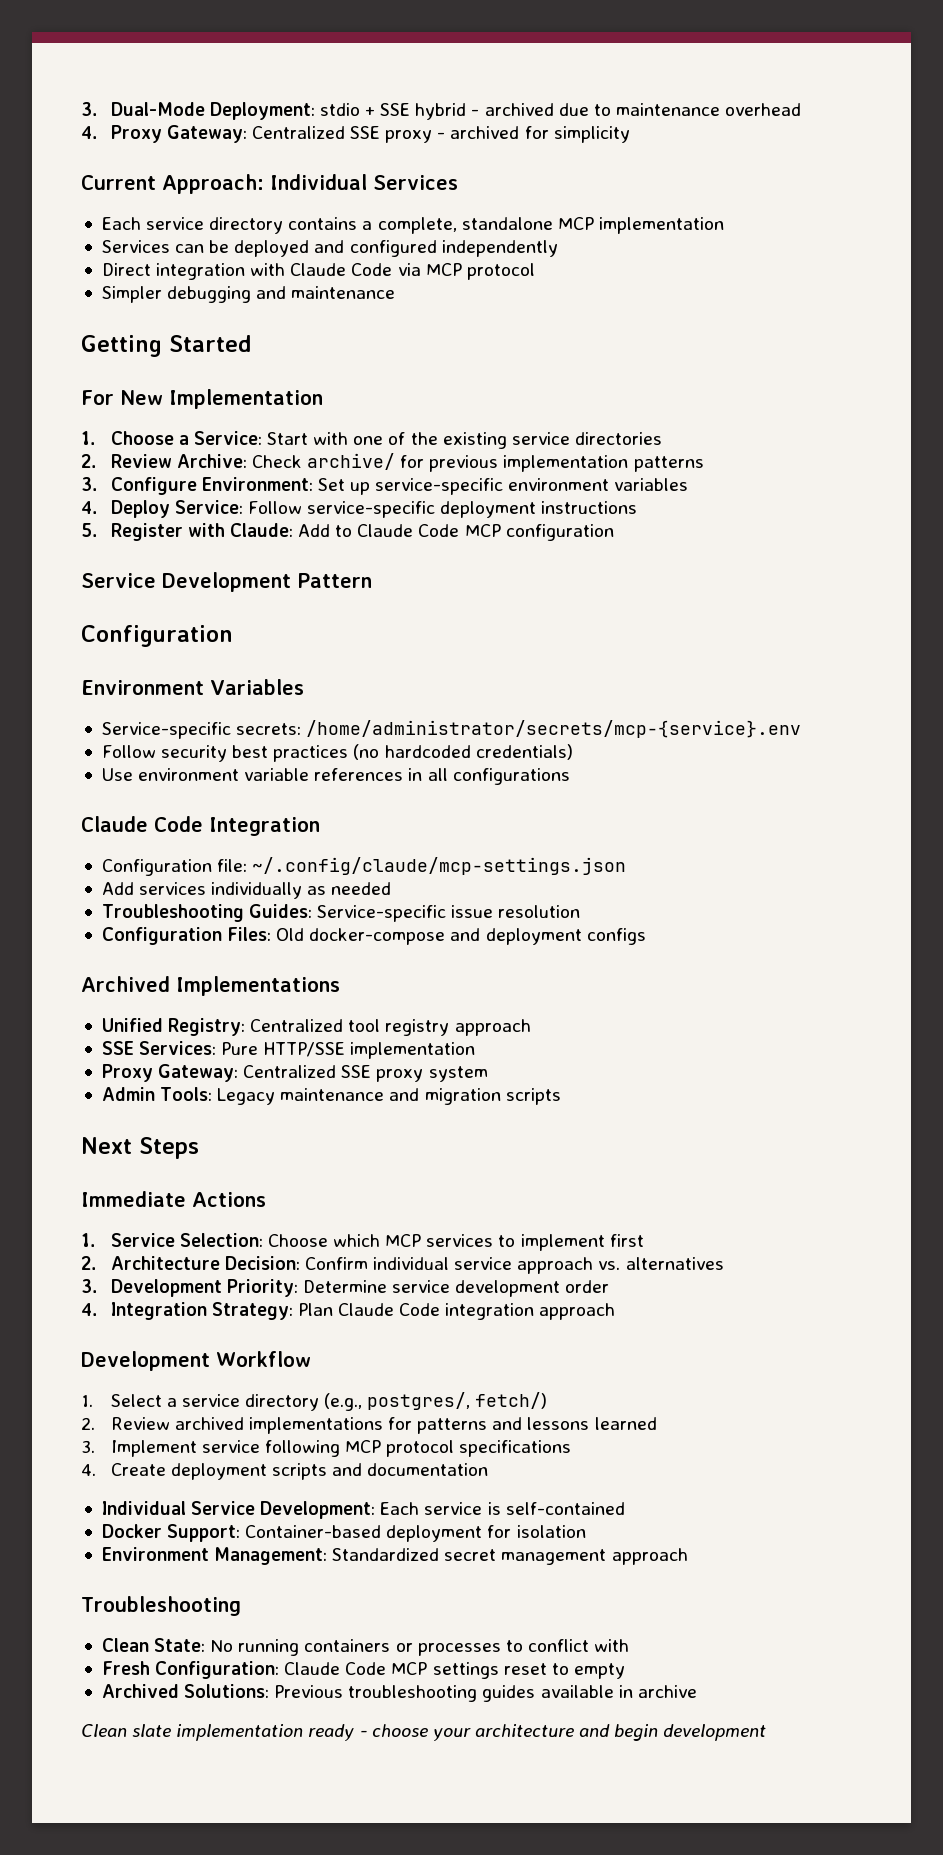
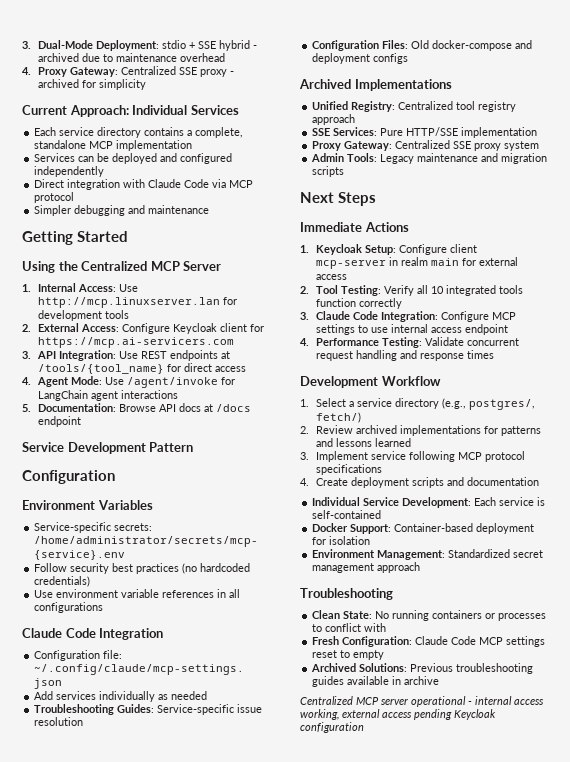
- For New Implementation
- 1. Choose a Service: Start with one of the existing service directories
- 2. Review Archive: Check archive/ for previous implementation patterns
- 3. Configure Environment: Set up service-specific environment variables
- 4. Deploy Service: Follow service-specific deployment instructions
- 5. Register with Claude: Add to Claude Code MCP configuration
+ Using the Centralized MCP Server
+ 1. Internal Access: Use http://mcp.linuxserver.lan for development tools
+ 2. External Access: Configure Keycloak client for https://mcp.ai-servicers.com
+ 3. API Integration: Use REST endpoints at /tools/{tool_name} for direct access
+ 4. Agent Mode: Use /agent/invoke for LangChain agent interactions
+ 5. Documentation: Browse API docs at /docs endpoint
- 1. Service Selection: Choose which MCP services to implement first
- 2. Architecture Decision: Confirm individual service approach vs. alternatives
- 3. Development Priority: Determine service development order
- 4. Integration Strategy: Plan Claude Code integration approach
+ 1. Keycloak Setup: Configure client mcp-server in realm main for external access
+ 2. Tool Testing: Verify all 10 integrated tools function correctly
+ 3. Claude Code Integration: Configure MCP settings to use internal access endpoint
+ 4. Performance Testing: Validate concurrent request handling and response times
- Clean slate implementation ready - choose your architecture and begin development
+ Centralized MCP server operational - internal access working, external access pending Keycloak configuration

